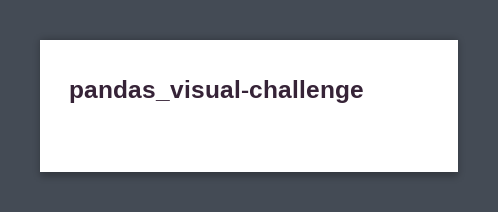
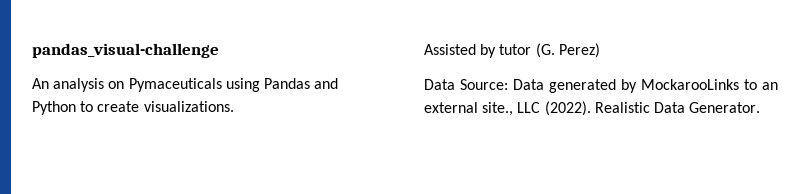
+ An analysis on Pymaceuticals using Pandas and Python to create visualizations.
+ Assisted by tutor (G. Perez)
+ Data Source: Data generated by MockarooLinks to an external site., LLC (2022). Realistic Data Generator.

